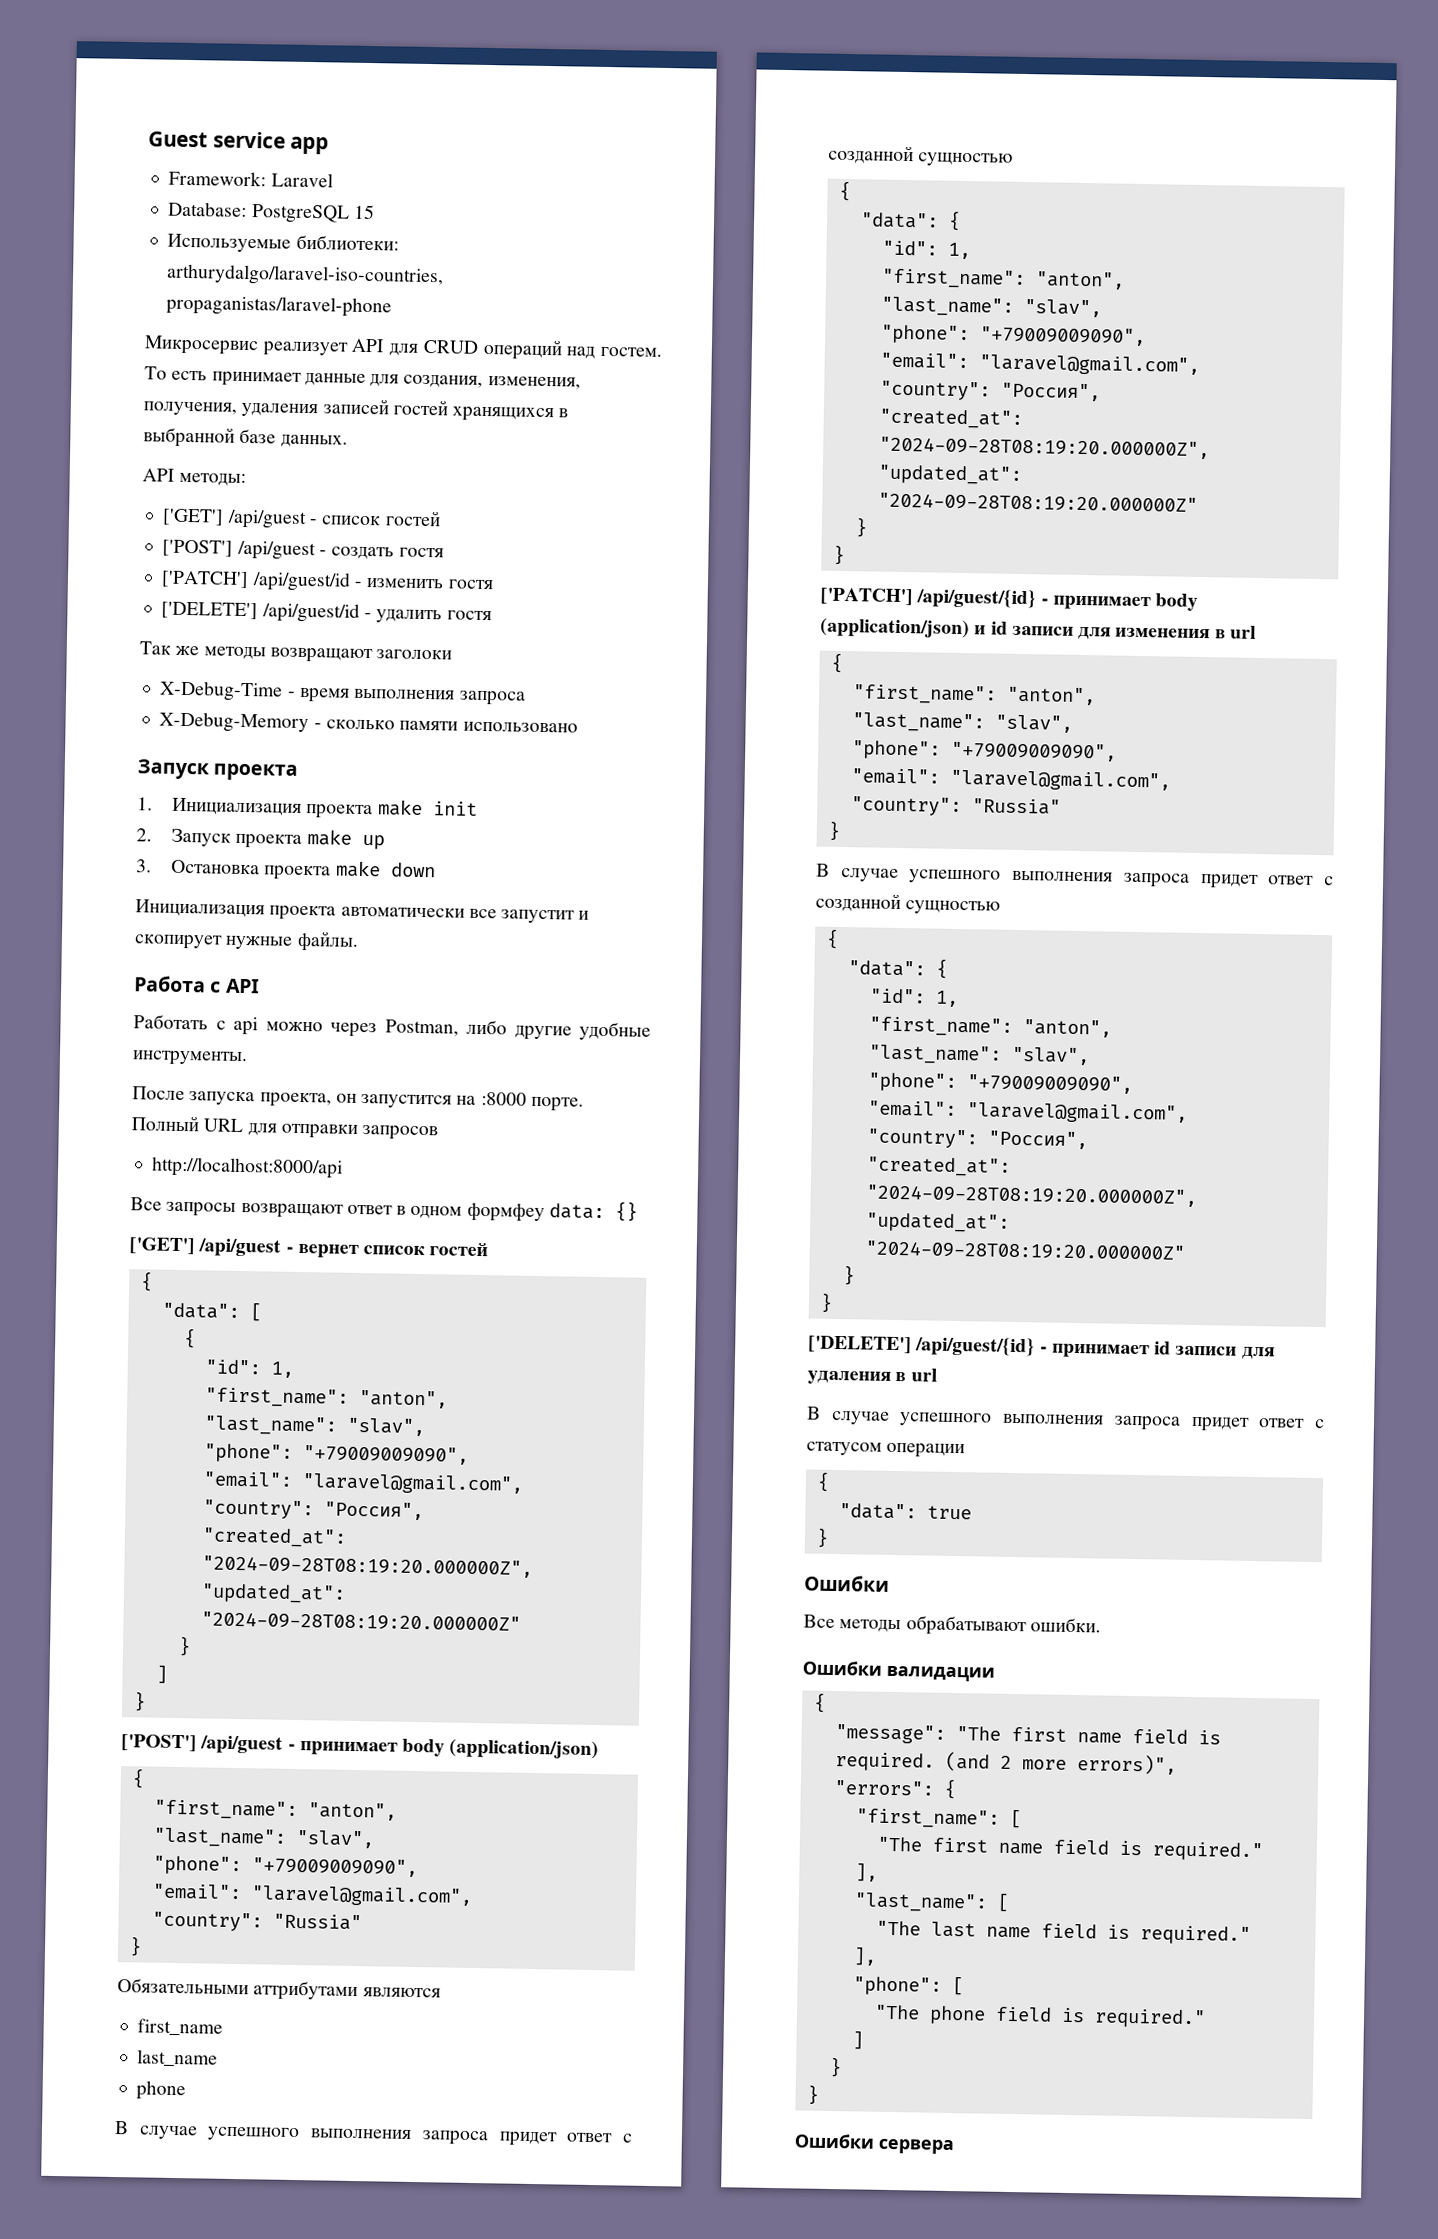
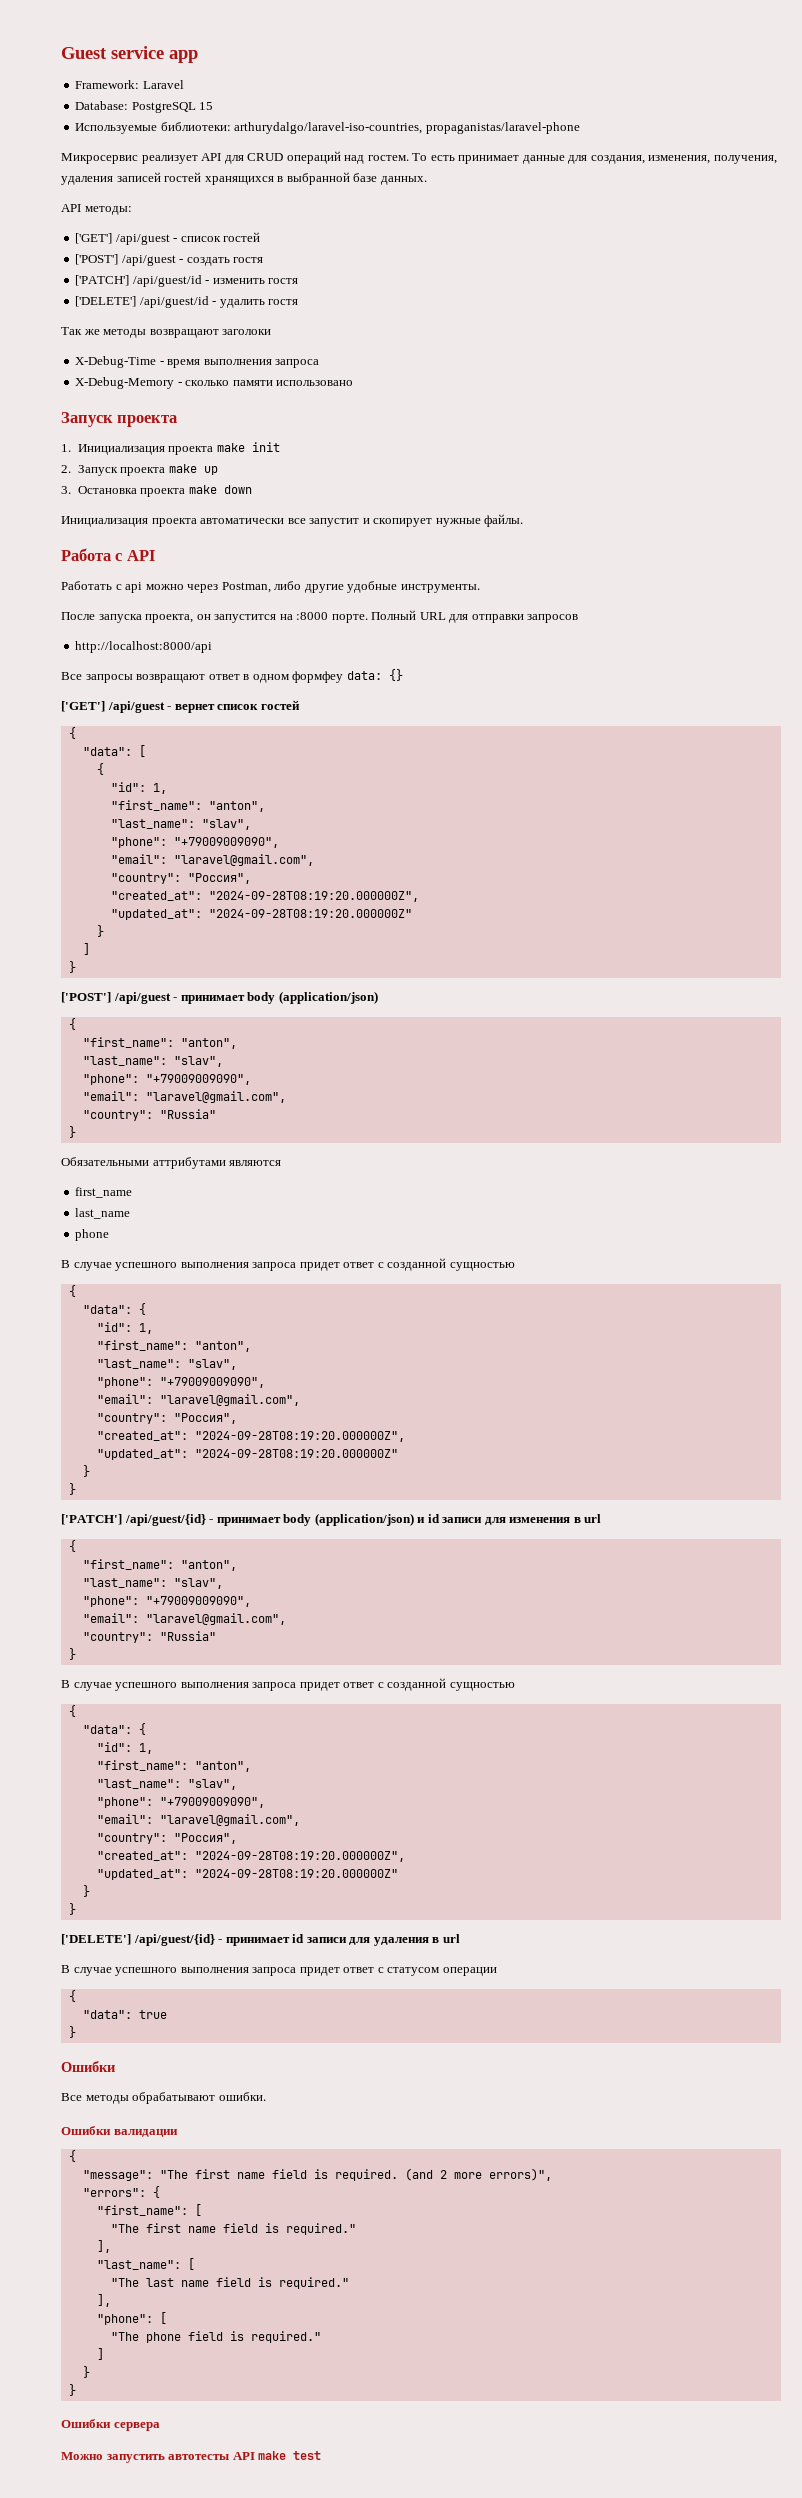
+ Можно запустить автотесты API make test

